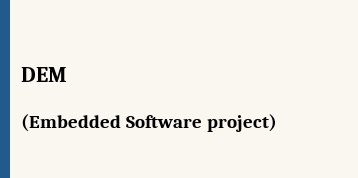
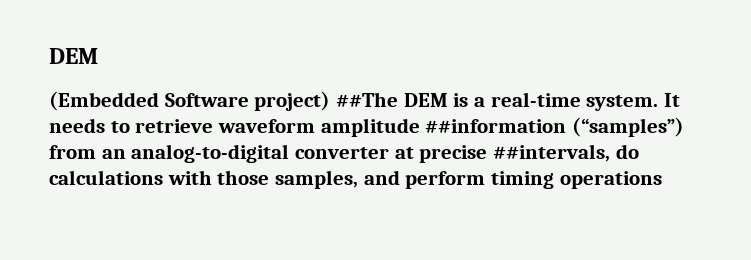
- (Embedded Software project)
+ (Embedded Software project) ##The DEM is a real-time system. It needs to retrieve waveform amplitude ##information (“samples”) from an analog-to-digital converter at precise ##intervals, do calculations with those samples, and perform timing operations

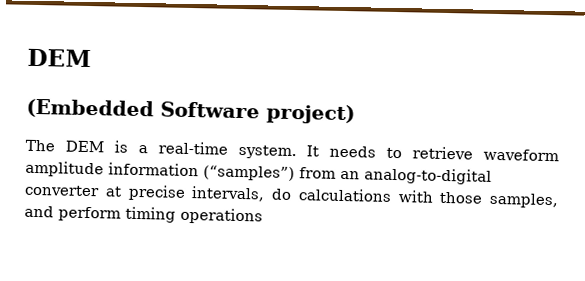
- (Embedded Software project) ##The DEM is a real-time system.
+ (Embedded Software project)
+ The DEM is a real-time system.
- It needs to retrieve waveform amplitude ##information (“samples”) from an analog-to-digital converter at precise ##intervals, do calculations with those samples, and perform timing operations
+ It needs to retrieve waveform amplitude information (“samples”) from an analog-to-digital converter at precise intervals, do calculations with those samples, and perform timing operations

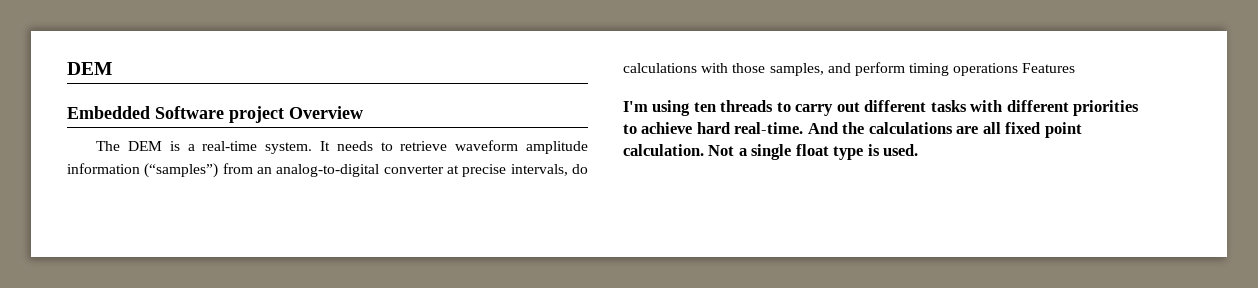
- (Embedded Software project)
+ Embedded Software project Overview
- It needs to retrieve waveform amplitude information (“samples”) from an analog-to-digital converter at precise intervals, do calculations with those samples, and perform timing operations
+ It needs to retrieve waveform amplitude information (“samples”) from an analog-to-digital converter at precise intervals, do calculations with those samples, and perform timing operations Features
+ I'm using ten threads to carry out different tasks with different priorities to achieve hard real-time. And the calculations are all fixed point calculation. Not a single float type is used.

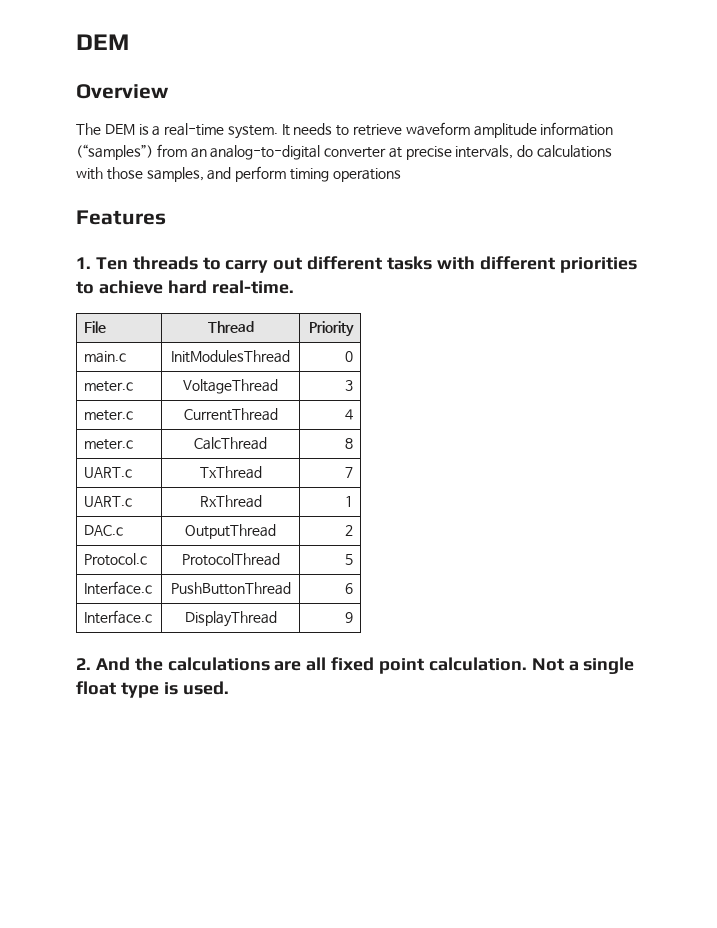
- Embedded Software project Overview
+ Overview
- It needs to retrieve waveform amplitude information (“samples”) from an analog-to-digital converter at precise intervals, do calculations with those samples, and perform timing operations Features
+ It needs to retrieve waveform amplitude information (“samples”) from an analog-to-digital converter at precise intervals, do calculations with those samples, and perform timing operations
+ Features
- I'm using ten threads to carry out different tasks with different priorities to achieve hard real-time. And the calculations are all fixed point calculation.
+ 1. Ten threads to carry out different tasks with different priorities to achieve hard real-time.
+ File | Thread | Priority
+ main.c | InitModulesThread | 0
+ meter.c | VoltageThread | 3
+ meter.c | CurrentThread | 4
+ meter.c | CalcThread | 8
+ UART.c | TxThread | 7
+ UART.c | RxThread | 1
+ DAC.c | OutputThread | 2
+ Protocol.c | ProtocolThread | 5
+ Interface.c | PushButtonThread | 6
+ Interface.c | DisplayThread | 9
+ 2. And the calculations are all fixed point calculation.

